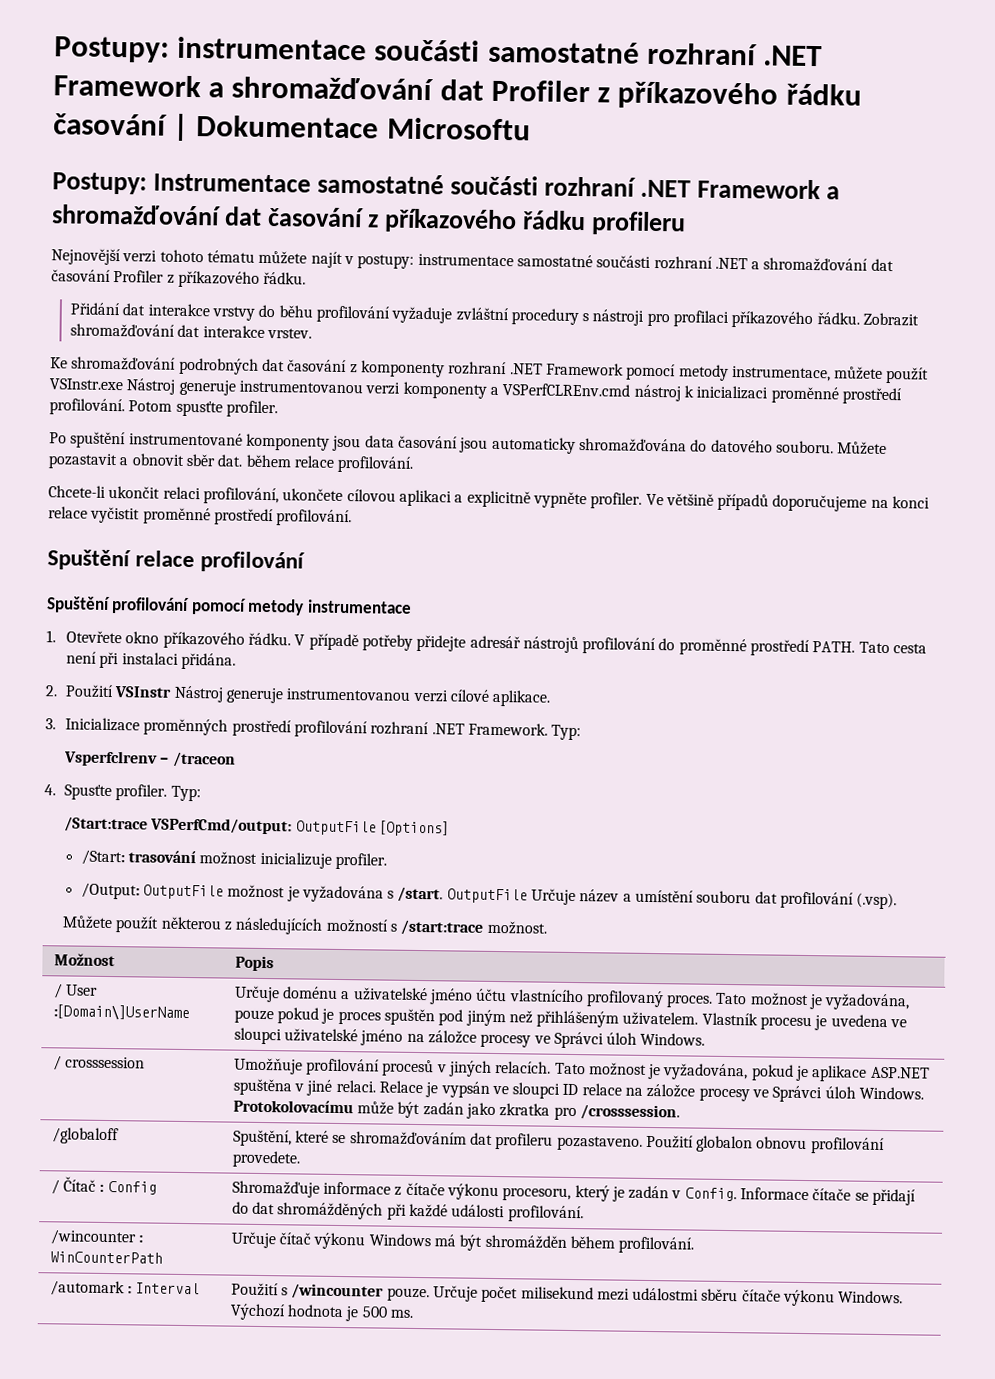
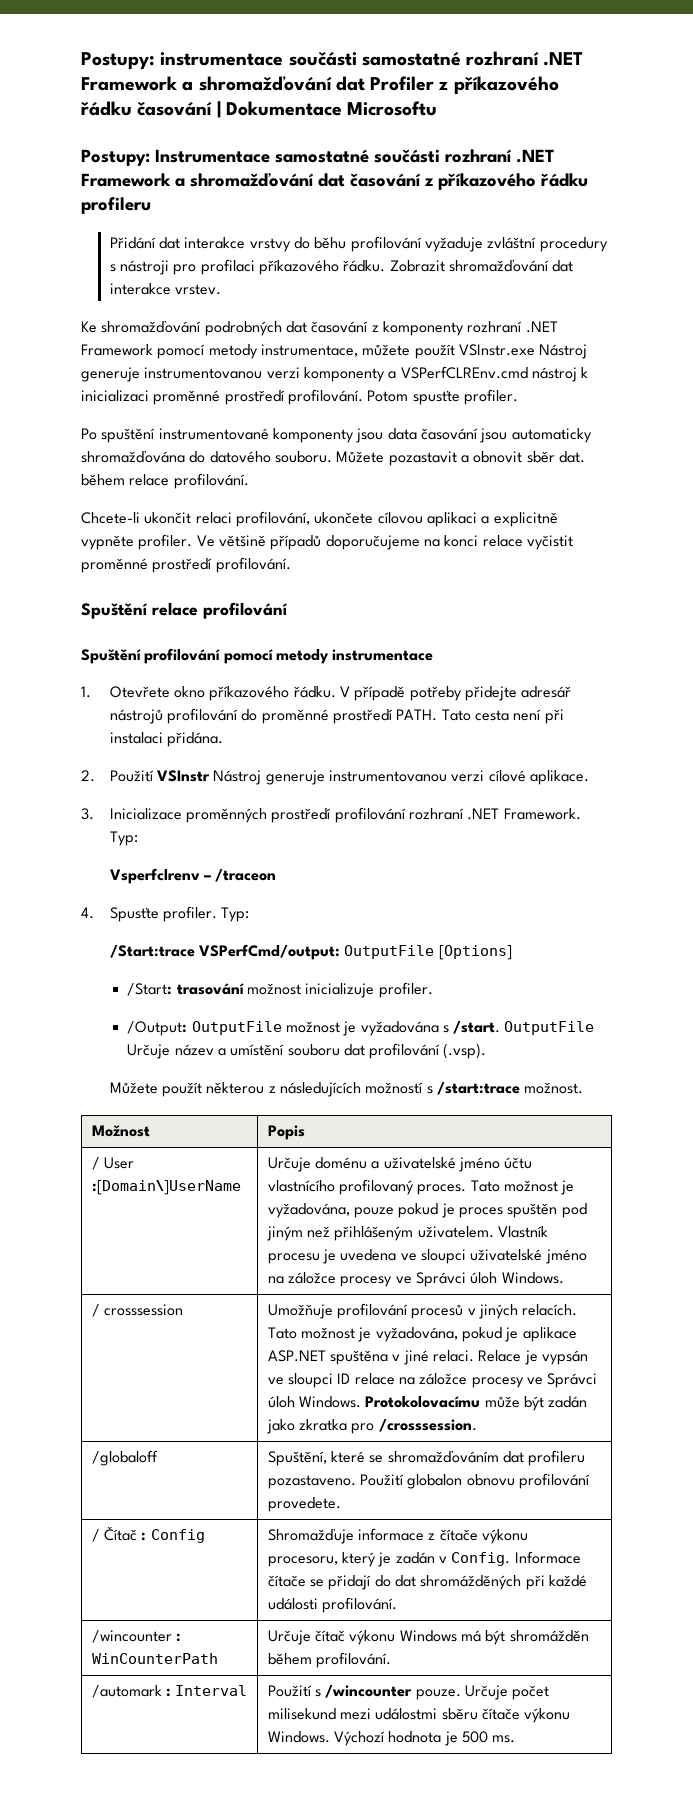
- Nejnovější verzi tohoto tématu můžete najít v postupy: instrumentace samostatné součásti rozhraní .NET a shromažďování dat časování Profiler z příkazového řádku.

